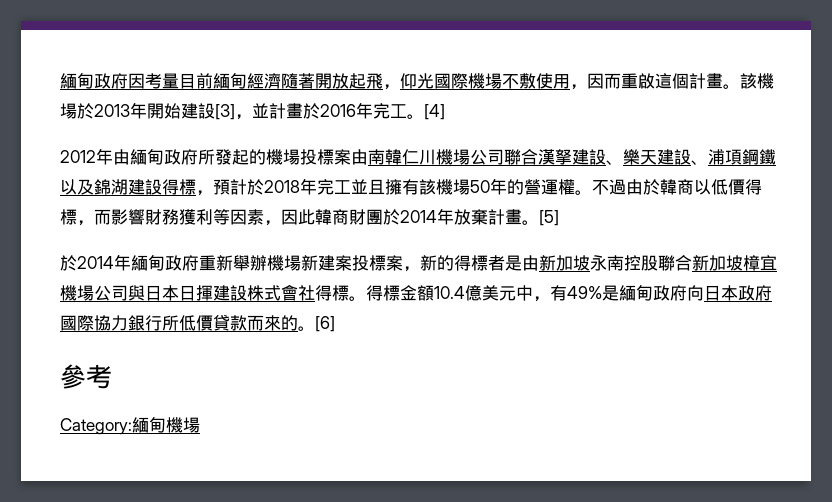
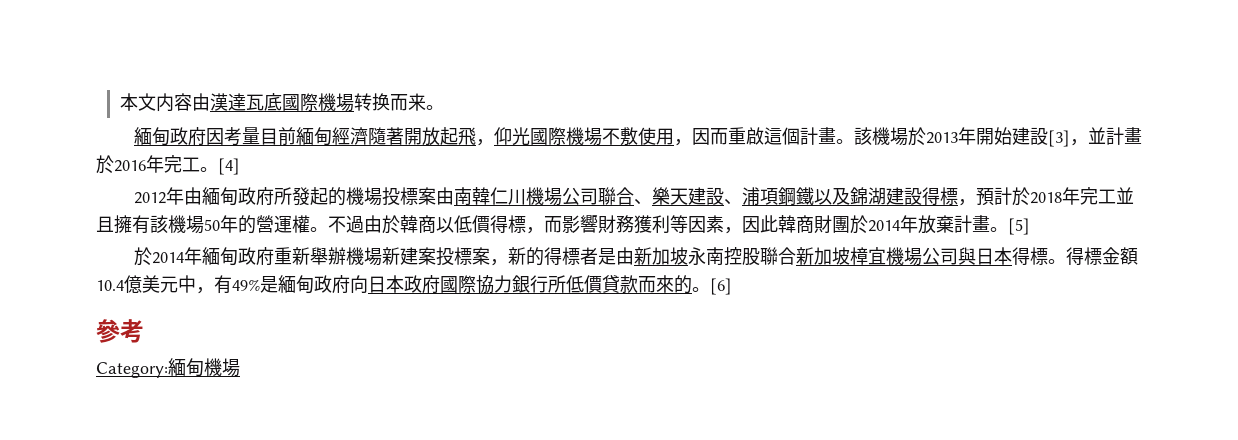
+ 本文内容由漢達瓦底國際機場转换而来。
- 2012年由緬甸政府所發起的機場投標案由南韓仁川機場公司聯合漢拏建設、樂天建設、浦項鋼鐵以及錦湖建設得標，預計於2018年完工並且擁有該機場50年的營運權。
+ 2012年由緬甸政府所發起的機場投標案由南韓仁川機場公司聯合、樂天建設、浦項鋼鐵以及錦湖建設得標，預計於2018年完工並且擁有該機場50年的營運權。
- 於2014年緬甸政府重新舉辦機場新建案投標案，新的得標者是由新加坡永南控股聯合新加坡樟宜機場公司與日本日揮建設株式會社得標。
+ 於2014年緬甸政府重新舉辦機場新建案投標案，新的得標者是由新加坡永南控股聯合新加坡樟宜機場公司與日本得標。

